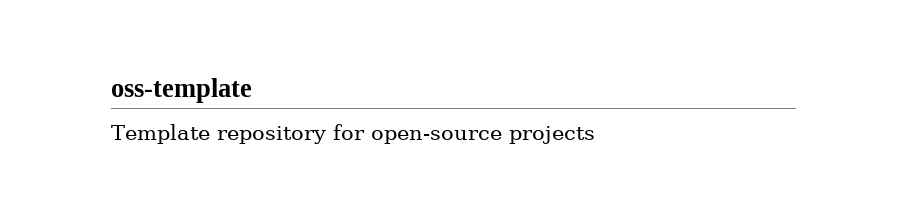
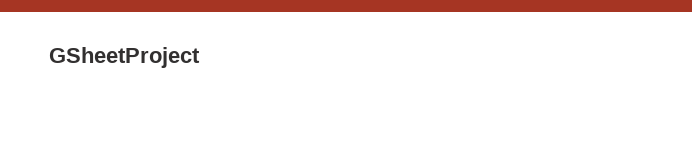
- oss-template
- Template repository for open-source projects
+ GSheetProject

